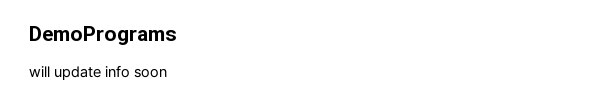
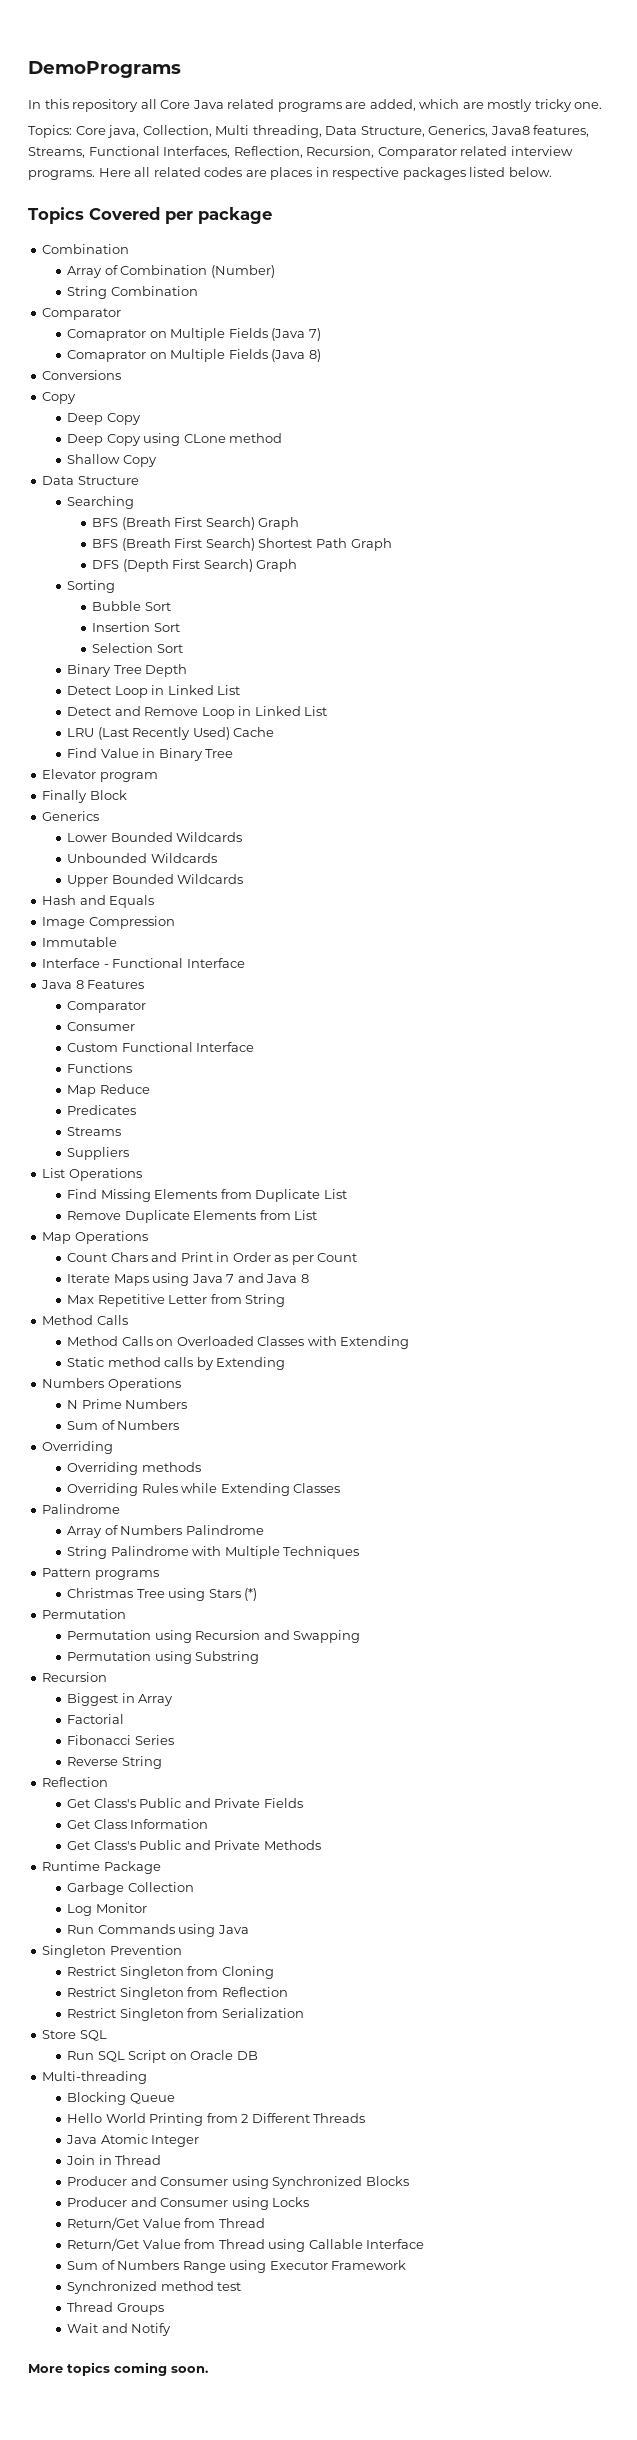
- will update info soon
+ In this repository all Core Java related programs are added, which are mostly tricky one.
+ Topics: Core java, Collection, Multi threading, Data Structure, Generics, Java8 features, Streams, Functional Interfaces, Reflection, Recursion, Comparator related interview programs. Here all related codes are places in respective packages listed below.
+ Topics Covered per package
+ Combination
+ Array of Combination (Number)
+ String Combination
+ Comparator
+ Comaprator on Multiple Fields (Java 7)
+ Comaprator on Multiple Fields (Java 8)
+ Conversions
+ Copy
+ Deep Copy
+ Deep Copy using CLone method
+ Shallow Copy
+ Data Structure
+ Searching
+ BFS (Breath First Search) Graph
+ BFS (Breath First Search) Shortest Path Graph
+ DFS (Depth First Search) Graph
+ Sorting
+ Bubble Sort
+ Insertion Sort
+ Selection Sort
+ Binary Tree Depth
+ Detect Loop in Linked List
+ Detect and Remove Loop in Linked List
+ LRU (Last Recently Used) Cache
+ Find Value in Binary Tree
+ Elevator program
+ Finally Block
+ Generics
+ Lower Bounded Wildcards
+ Unbounded Wildcards
+ Upper Bounded Wildcards
+ Hash and Equals
+ Image Compression
+ Immutable
+ Interface - Functional Interface
+ Java 8 Features
+ Comparator
+ Consumer
+ Custom Functional Interface
+ Functions
+ Map Reduce
+ Predicates
+ Streams
+ Suppliers
+ List Operations
+ Find Missing Elements from Duplicate List
+ Remove Duplicate Elements from List
+ Map Operations
+ Count Chars and Print in Order as per Count
+ Iterate Maps using Java 7 and Java 8
+ Max Repetitive Letter from String
+ Method Calls
+ Method Calls on Overloaded Classes with Extending
+ Static method calls by Extending
+ Numbers Operations
+ N Prime Numbers
+ Sum of Numbers
+ Overriding
+ Overriding methods
+ Overriding Rules while Extending Classes
+ Palindrome
+ Array of Numbers Palindrome
+ String Palindrome with Multiple Techniques
+ Pattern programs
+ Christmas Tree using Stars (*)
+ Permutation
+ Permutation using Recursion and Swapping
+ Permutation using Substring
+ Recursion
+ Biggest in Array
+ Factorial
+ Fibonacci Series
+ Reverse String
+ Reflection
+ Get Class's Public and Private Fields
+ Get Class Information
+ Get Class's Public and Private Methods
+ Runtime Package
+ Garbage Collection
+ Log Monitor
+ Run Commands using Java
+ Singleton Prevention
+ Restrict Singleton from Cloning
+ Restrict Singleton from Reflection
+ Restrict Singleton from Serialization
+ Store SQL
+ Run SQL Script on Oracle DB
+ Multi-threading
+ Blocking Queue
+ Hello World Printing from 2 Different Threads
+ Java Atomic Integer
+ Join in Thread
+ Producer and Consumer using Synchronized Blocks
+ Producer and Consumer using Locks
+ Return/Get Value from Thread
+ Return/Get Value from Thread using Callable Interface
+ Sum of Numbers Range using Executor Framework
+ Synchronized method test
+ Thread Groups
+ Wait and Notify
+ More topics coming soon.

